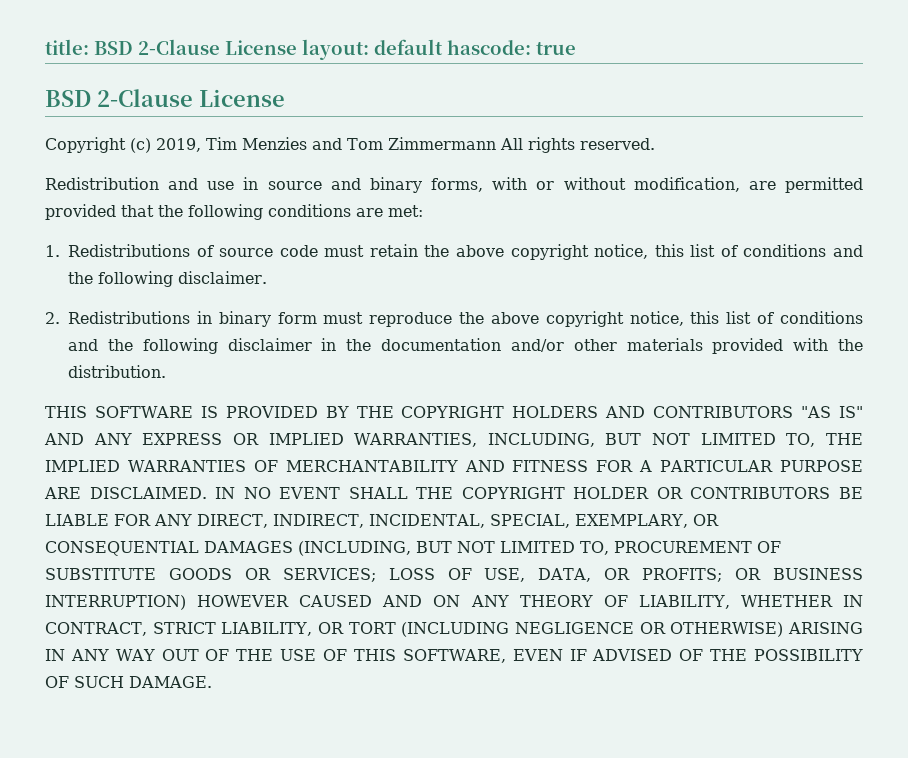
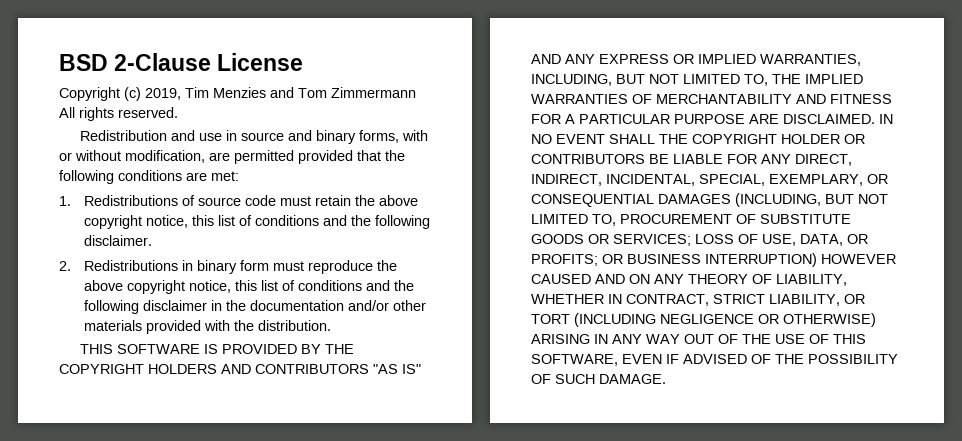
- title: BSD 2-Clause License layout: default hascode: true

